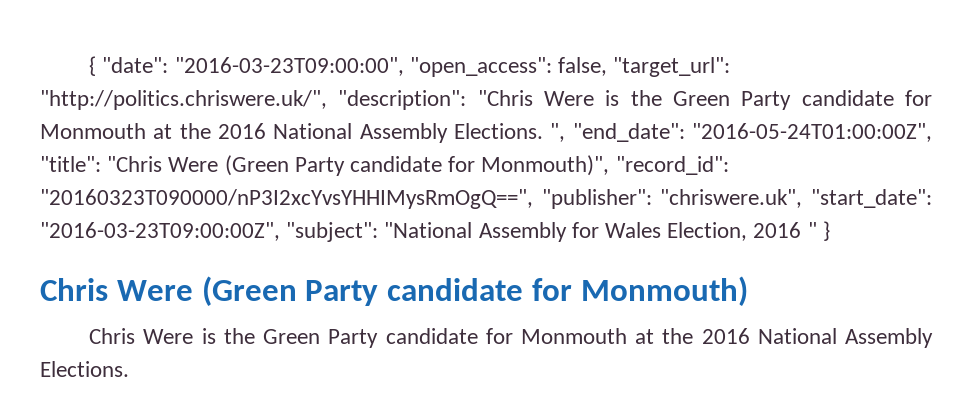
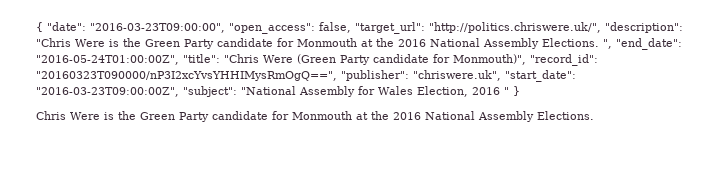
- Chris Were (Green Party candidate for Monmouth)

